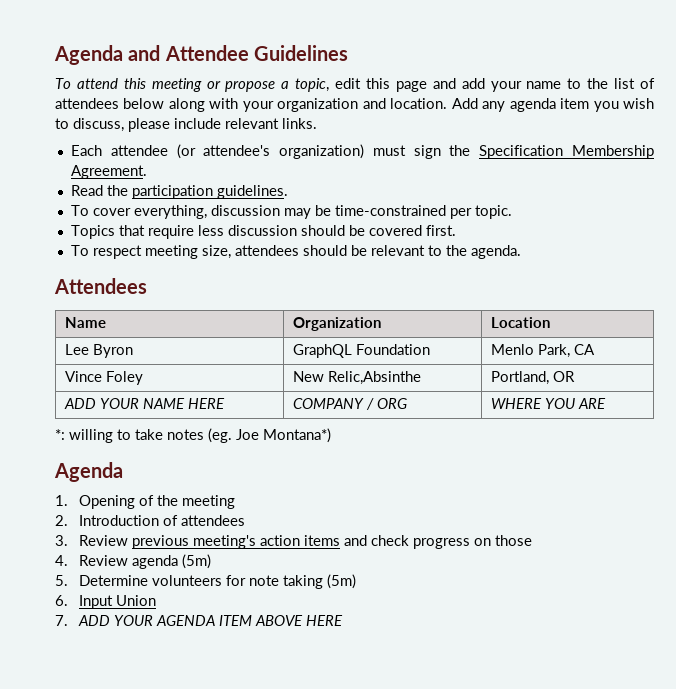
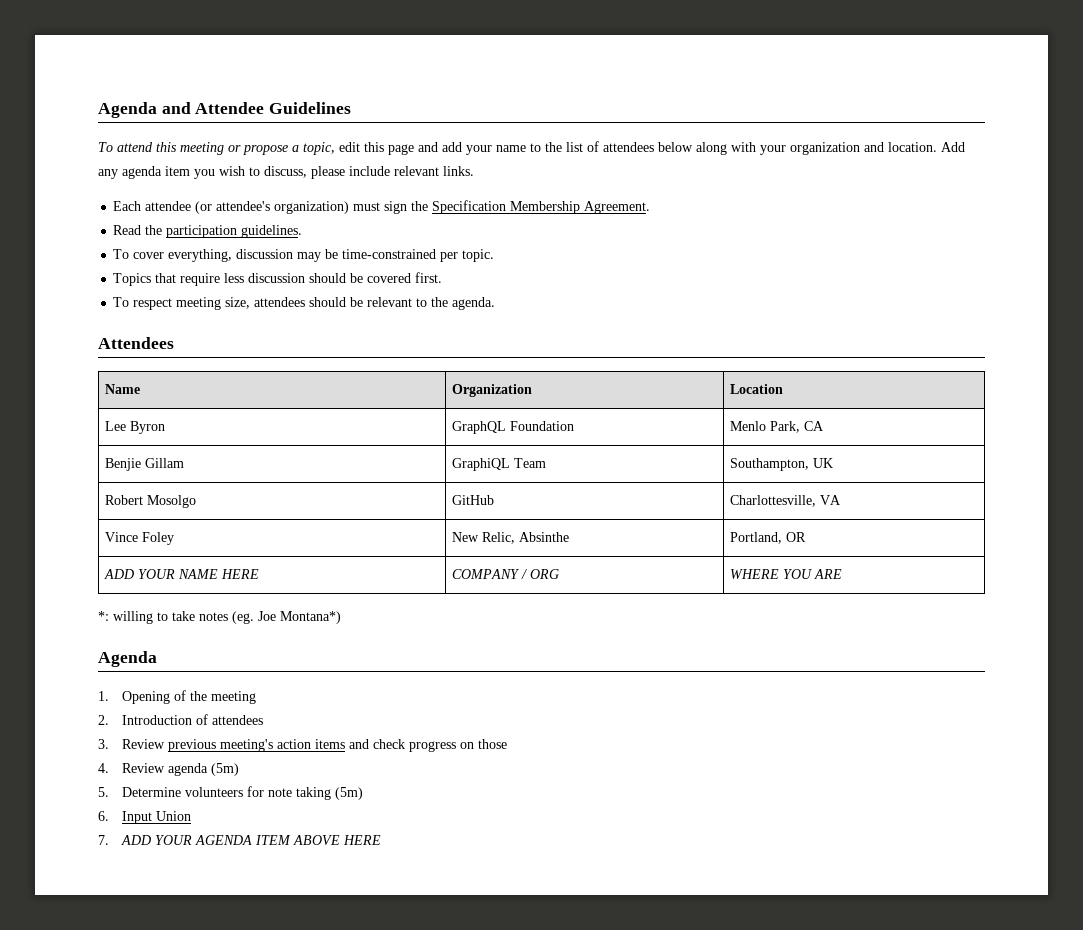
+ Benjie Gillam | GraphiQL Team | Southampton, UK
+ Robert Mosolgo | GitHub | Charlottesville, VA
- Vince Foley | New Relic,Absinthe | Portland, OR
+ Vince Foley | New Relic, Absinthe | Portland, OR

